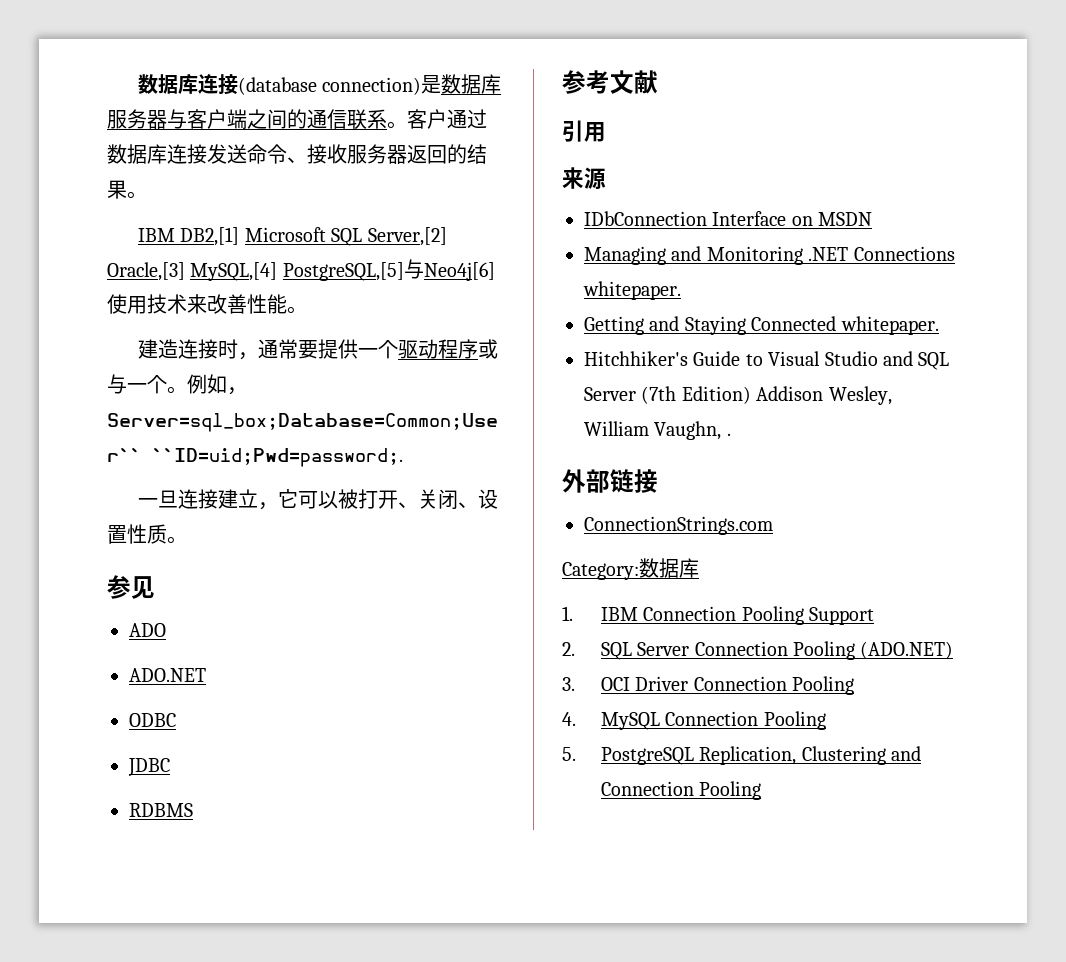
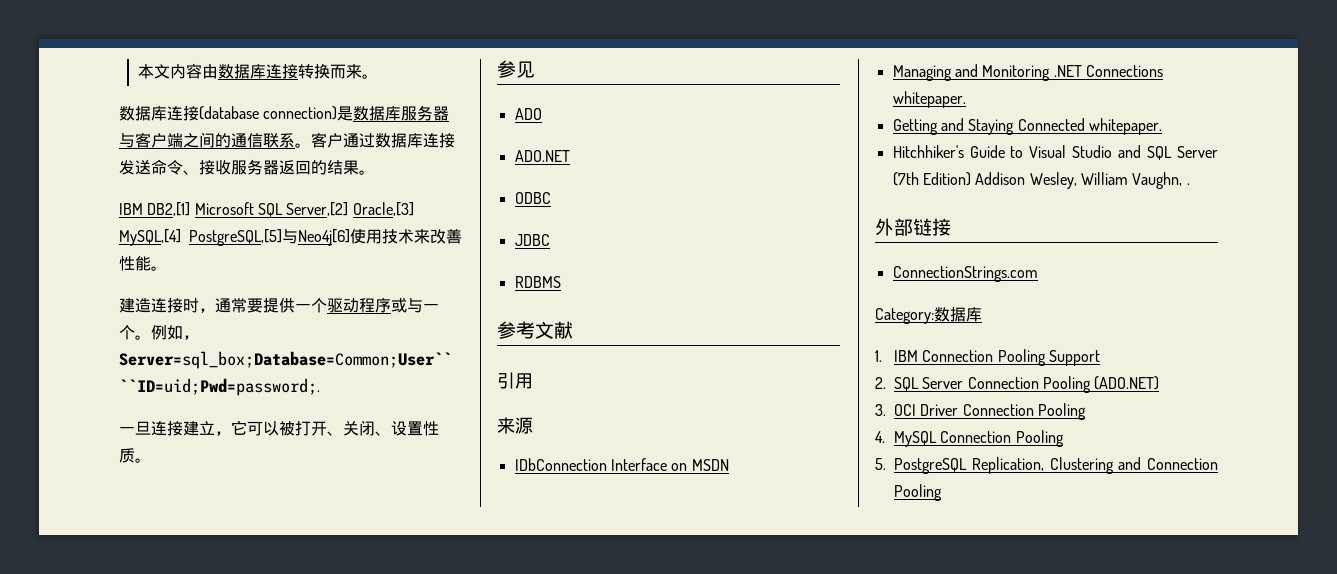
+ 本文内容由数据库连接转换而来。

